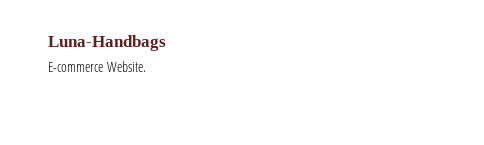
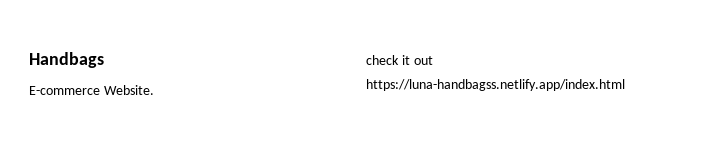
- Luna-Handbags
+ Handbags
+ check it out https://luna-handbagss.netlify.app/index.html

